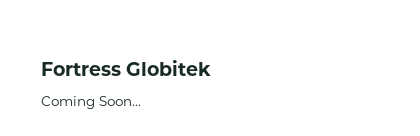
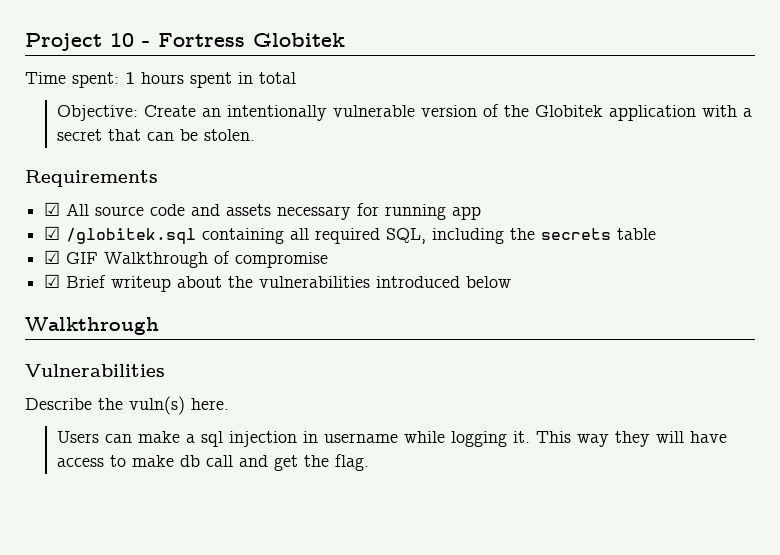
- Fortress Globitek
+ Project 10 - Fortress Globitek
- Coming Soon...
+ Time spent: 1 hours spent in total
+ Objective: Create an intentionally vulnerable version of the Globitek application with a secret that can be stolen.
+ Requirements
+ ☑ All source code and assets necessary for running app
+ ☑ /globitek.sql containing all required SQL, including the secrets table
+ ☑ GIF Walkthrough of compromise
+ ☑ Brief writeup about the vulnerabilities introduced below
+ Walkthrough
+ Vulnerabilities
+ Describe the vuln(s) here.
+ Users can make a sql injection in username while logging it. This way they will have access to make db call and get the flag.

